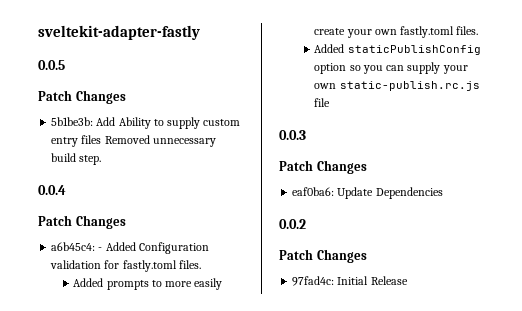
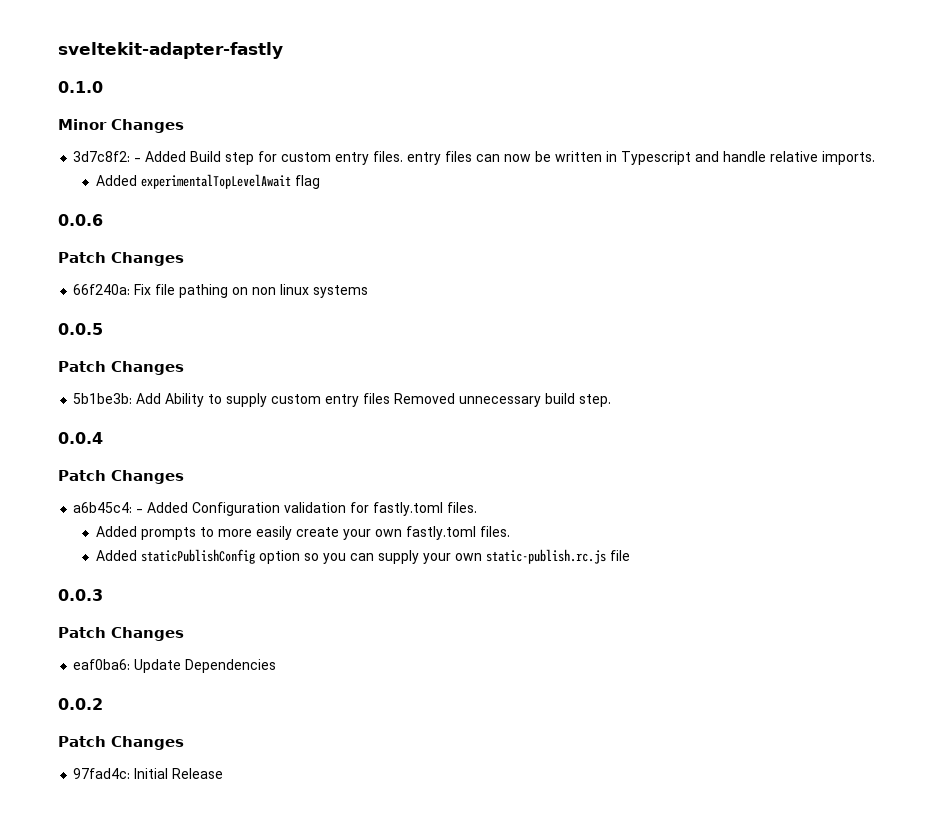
+ 0.1.0
+ Minor Changes
+ 3d7c8f2: - Added Build step for custom entry files. entry files can now be written in Typescript and handle relative imports.
+ Added experimentalTopLevelAwait flag
+ 0.0.6
+ Patch Changes
+ 66f240a: Fix file pathing on non linux systems

